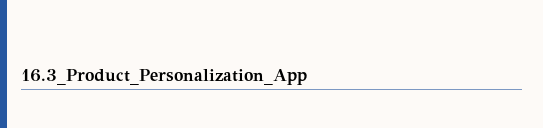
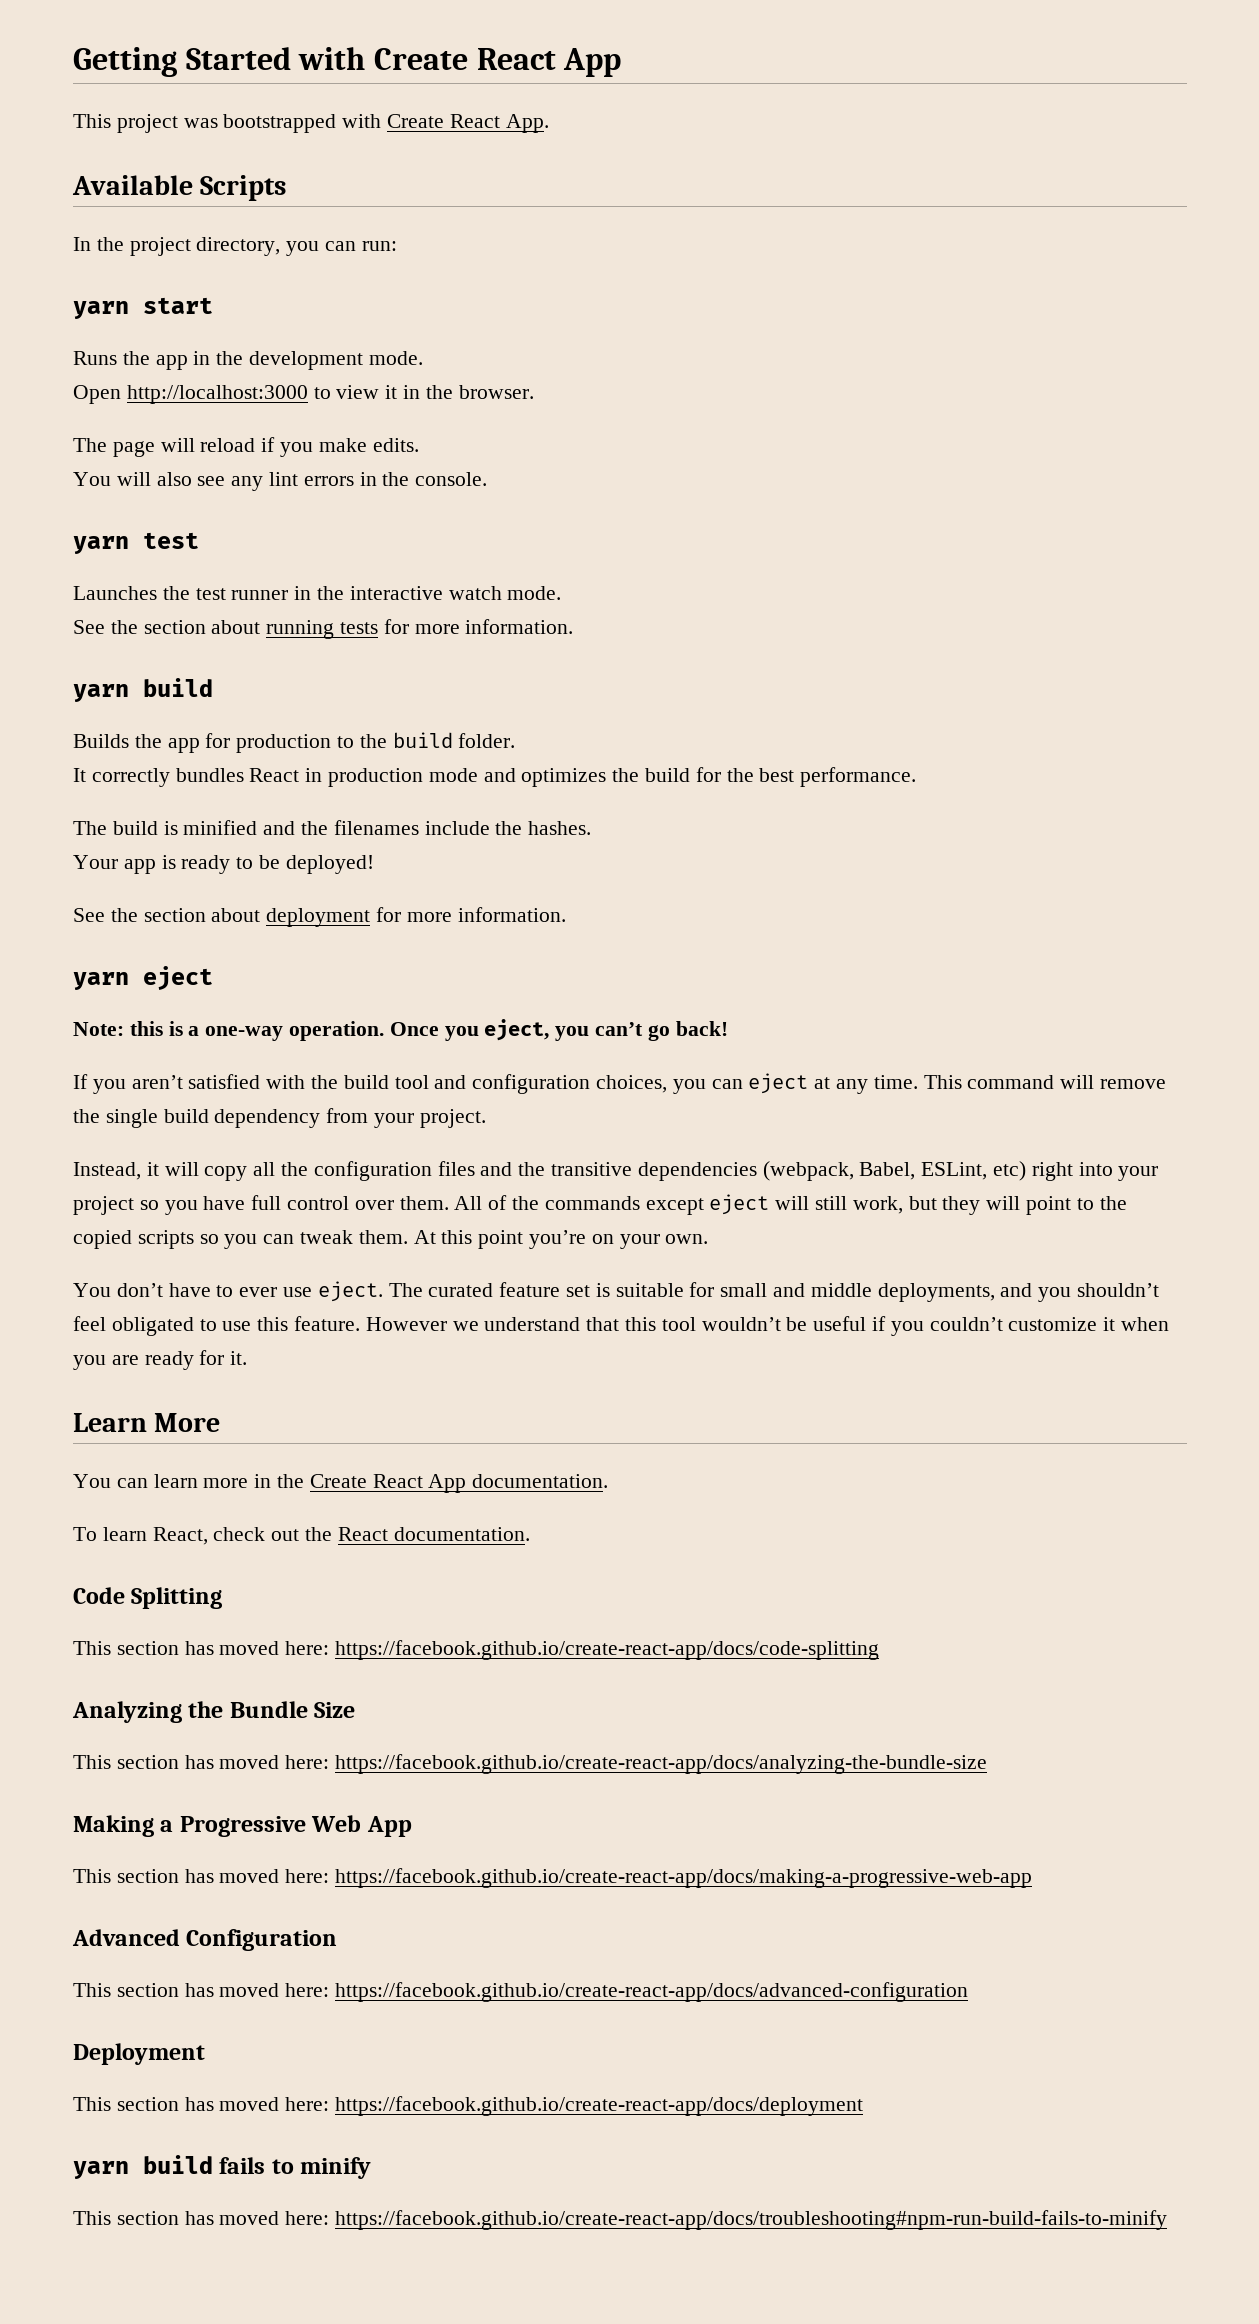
- 16.3_Product_Personalization_App
+ Getting Started with Create React App
+ This project was bootstrapped with Create React App.
+ Available Scripts
+ In the project directory, you can run:
+ yarn start
+ Runs the app in the development mode.
+ Open http://localhost:3000 to view it in the browser.
+ The page will reload if you make edits.
+ You will also see any lint errors in the console.
+ yarn test
+ Launches the test runner in the interactive watch mode.
+ See the section about running tests for more information.
+ yarn build
+ Builds the app for production to the build folder.
+ It correctly bundles React in production mode and optimizes the build for the best performance.
+ The build is minified and the filenames include the hashes.
+ Your app is ready to be deployed!
+ See the section about deployment for more information.
+ yarn eject
+ Note: this is a one-way operation. Once you eject, you can’t go back!
+ If you aren’t satisfied with the build tool and configuration choices, you can eject at any time. This command will remove the single build dependency from your project.
+ Instead, it will copy all the configuration files and the transitive dependencies (webpack, Babel, ESLint, etc) right into your project so you have full control over them. All of the commands except eject will still work, but they will point to the copied scripts so you can tweak them. At this point you’re on your own.
+ You don’t have to ever use eject. The curated feature set is suitable for small and middle deployments, and you shouldn’t feel obligated to use this feature. However we understand that this tool wouldn’t be useful if you couldn’t customize it when you are ready for it.
+ Learn More
+ You can learn more in the Create React App documentation.
+ To learn React, check out the React documentation.
+ Code Splitting
+ This section has moved here: https://facebook.github.io/create-react-app/docs/code-splitting
+ Analyzing the Bundle Size
+ This section has moved here: https://facebook.github.io/create-react-app/docs/analyzing-the-bundle-size
+ Making a Progressive Web App
+ This section has moved here: https://facebook.github.io/create-react-app/docs/making-a-progressive-web-app
+ Advanced Configuration
+ This section has moved here: https://facebook.github.io/create-react-app/docs/advanced-configuration
+ Deployment
+ This section has moved here: https://facebook.github.io/create-react-app/docs/deployment
+ yarn build fails to minify
+ This section has moved here: https://facebook.github.io/create-react-app/docs/troubleshooting#npm-run-build-fails-to-minify

